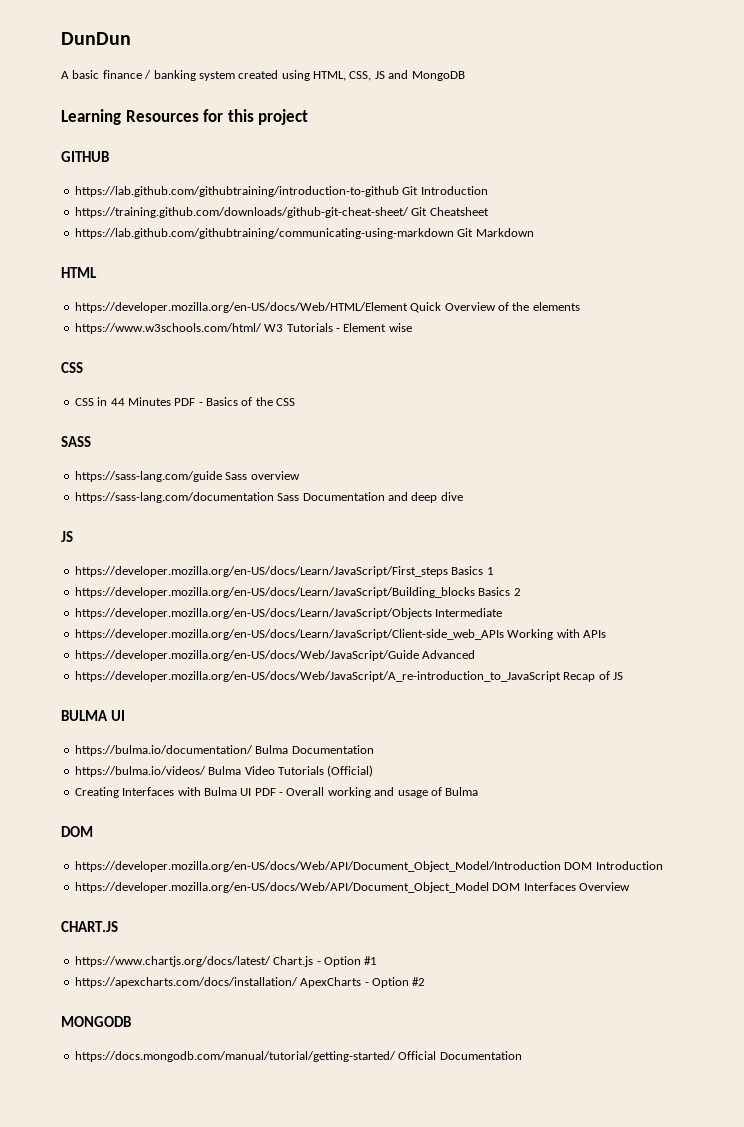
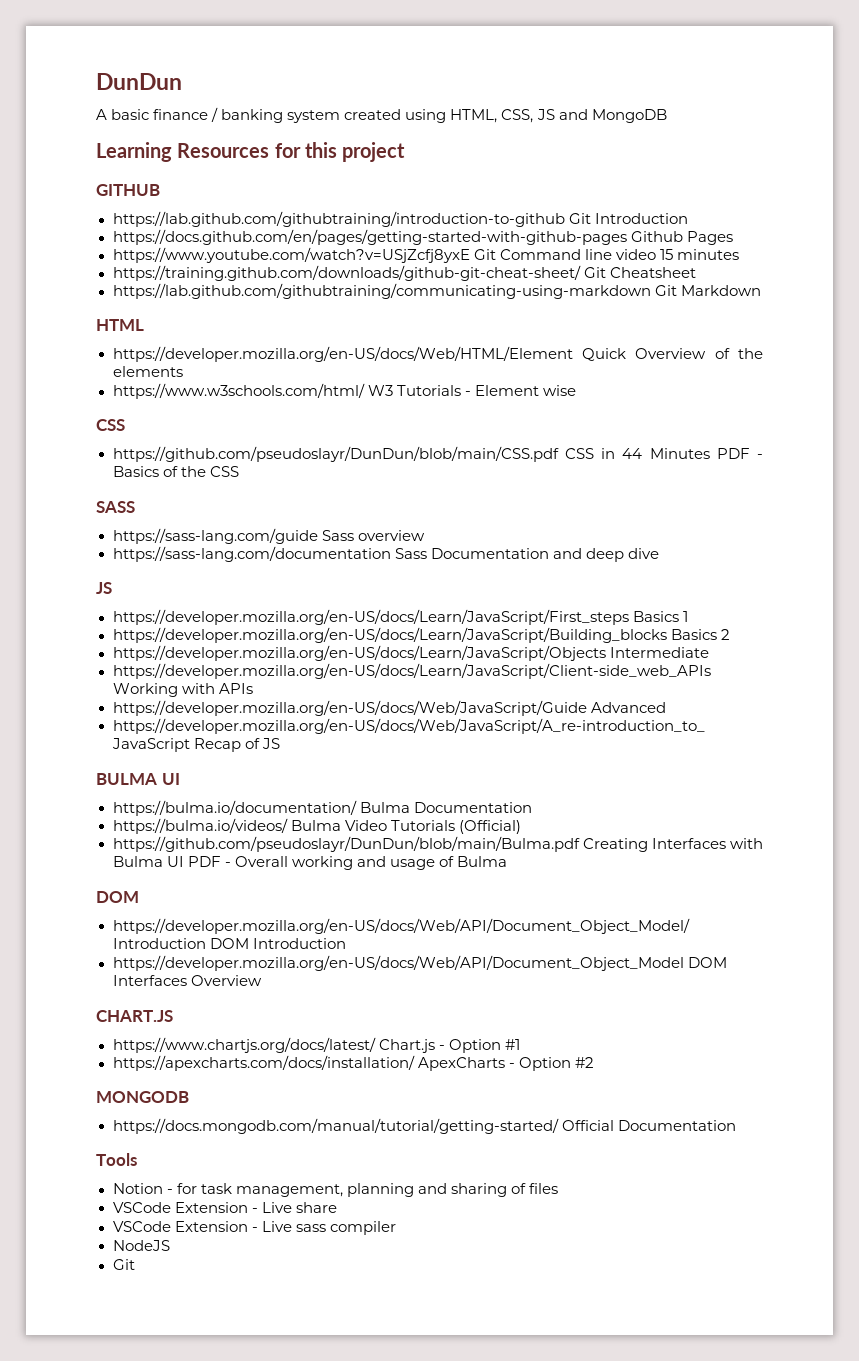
+ https://docs.github.com/en/pages/getting-started-with-github-pages Github Pages
+ https://www.youtube.com/watch?v=USjZcfj8yxE Git Command line video 15 minutes
- CSS in 44 Minutes PDF - Basics of the CSS
+ https://github.com/pseudoslayr/DunDun/blob/main/CSS.pdf CSS in 44 Minutes PDF - Basics of the CSS
- Creating Interfaces with Bulma UI PDF - Overall working and usage of Bulma
+ https://github.com/pseudoslayr/DunDun/blob/main/Bulma.pdf Creating Interfaces with Bulma UI PDF - Overall working and usage of Bulma
+ Tools
+ Notion - for task management, planning and sharing of files
+ VSCode Extension - Live share
+ VSCode Extension - Live sass compiler
+ NodeJS
+ Git

